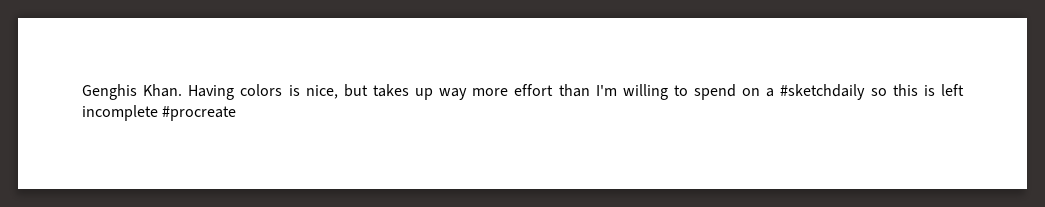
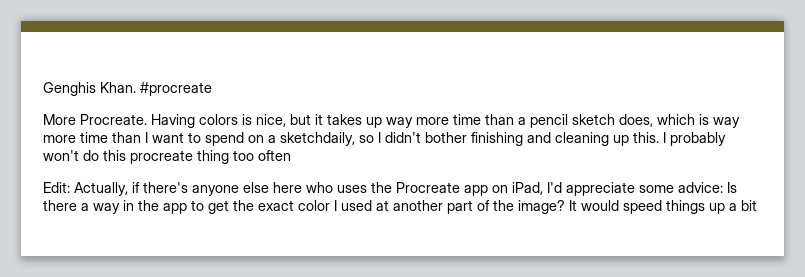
+ #procreate
+ More Procreate.
- Having colors is nice, but takes up way more effort than I'm willing to spend on a #sketchdaily so this is left incomplete #procreate
+ Having colors is nice, but it takes up way more time than a pencil sketch does, which is way more time than I want to spend on a sketchdaily, so I didn't bother finishing and cleaning up this. I probably won't do this procreate thing too often
+ Edit: Actually, if there's anyone else here who uses the Procreate app on iPad, I'd appreciate some advice: Is there a way in the app to get the exact color I used at another part of the image? It would speed things up a bit

